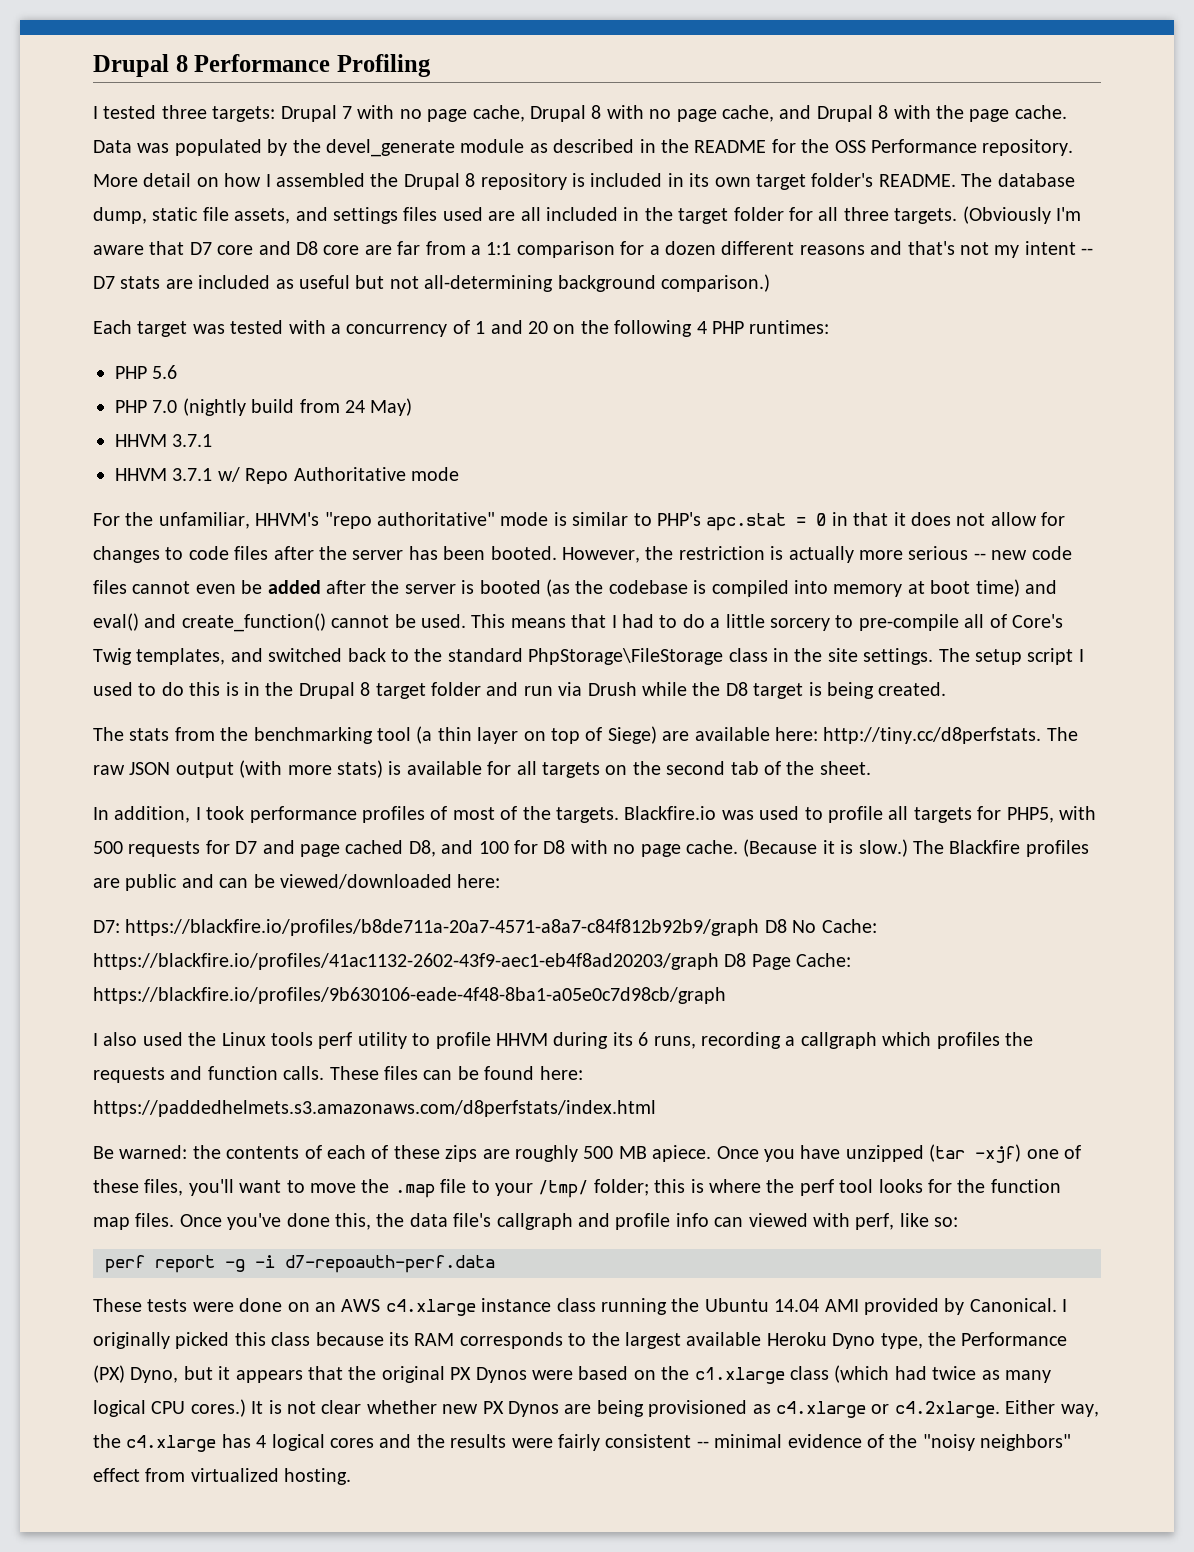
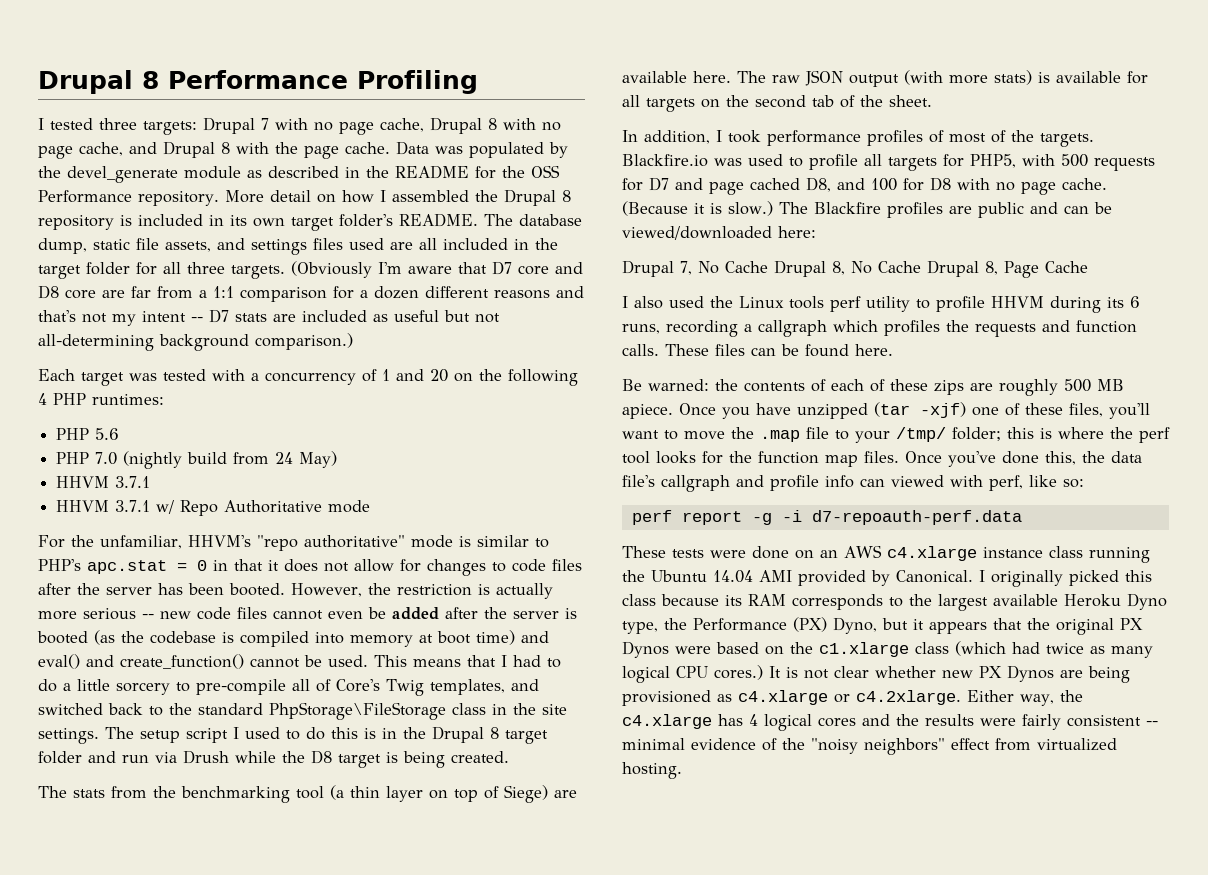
- The stats from the benchmarking tool (a thin layer on top of Siege) are available here: http://tiny.cc/d8perfstats. The raw JSON output (with more stats) is available for all targets on the second tab of the sheet.
+ The stats from the benchmarking tool (a thin layer on top of Siege) are available here. The raw JSON output (with more stats) is available for all targets on the second tab of the sheet.
- D7: https://blackfire.io/profiles/b8de711a-20a7-4571-a8a7-c84f812b92b9/graph D8 No Cache: https://blackfire.io/profiles/41ac1132-2602-43f9-aec1-eb4f8ad20203/graph D8 Page Cache: https://blackfire.io/profiles/9b630106-eade-4f48-8ba1-a05e0c7d98cb/graph
+ Drupal 7, No Cache Drupal 8, No Cache Drupal 8, Page Cache
- These files can be found here: https://paddedhelmets.s3.amazonaws.com/d8perfstats/index.html
+ These files can be found here.

